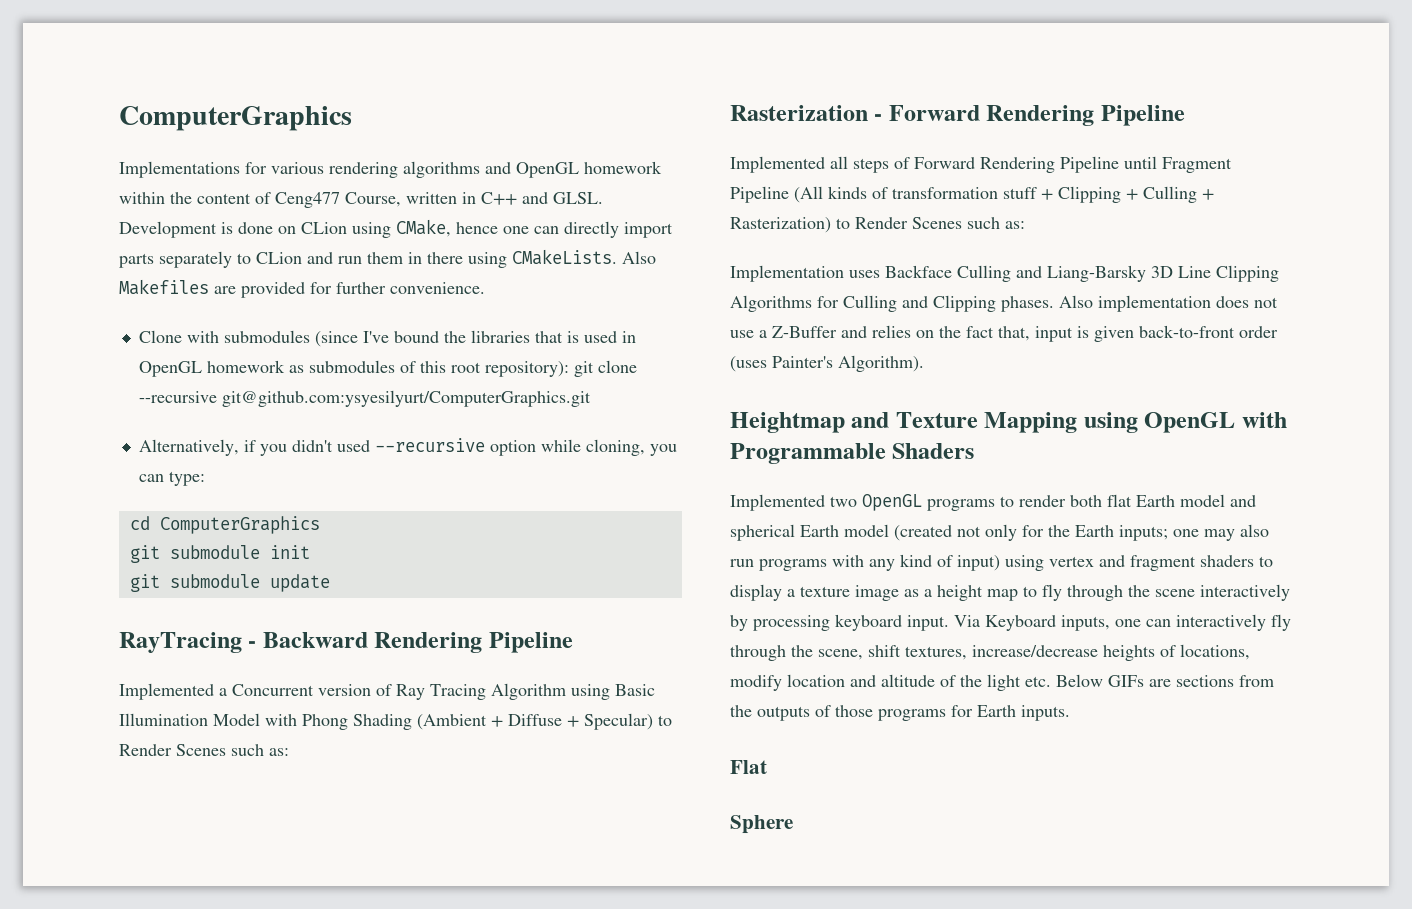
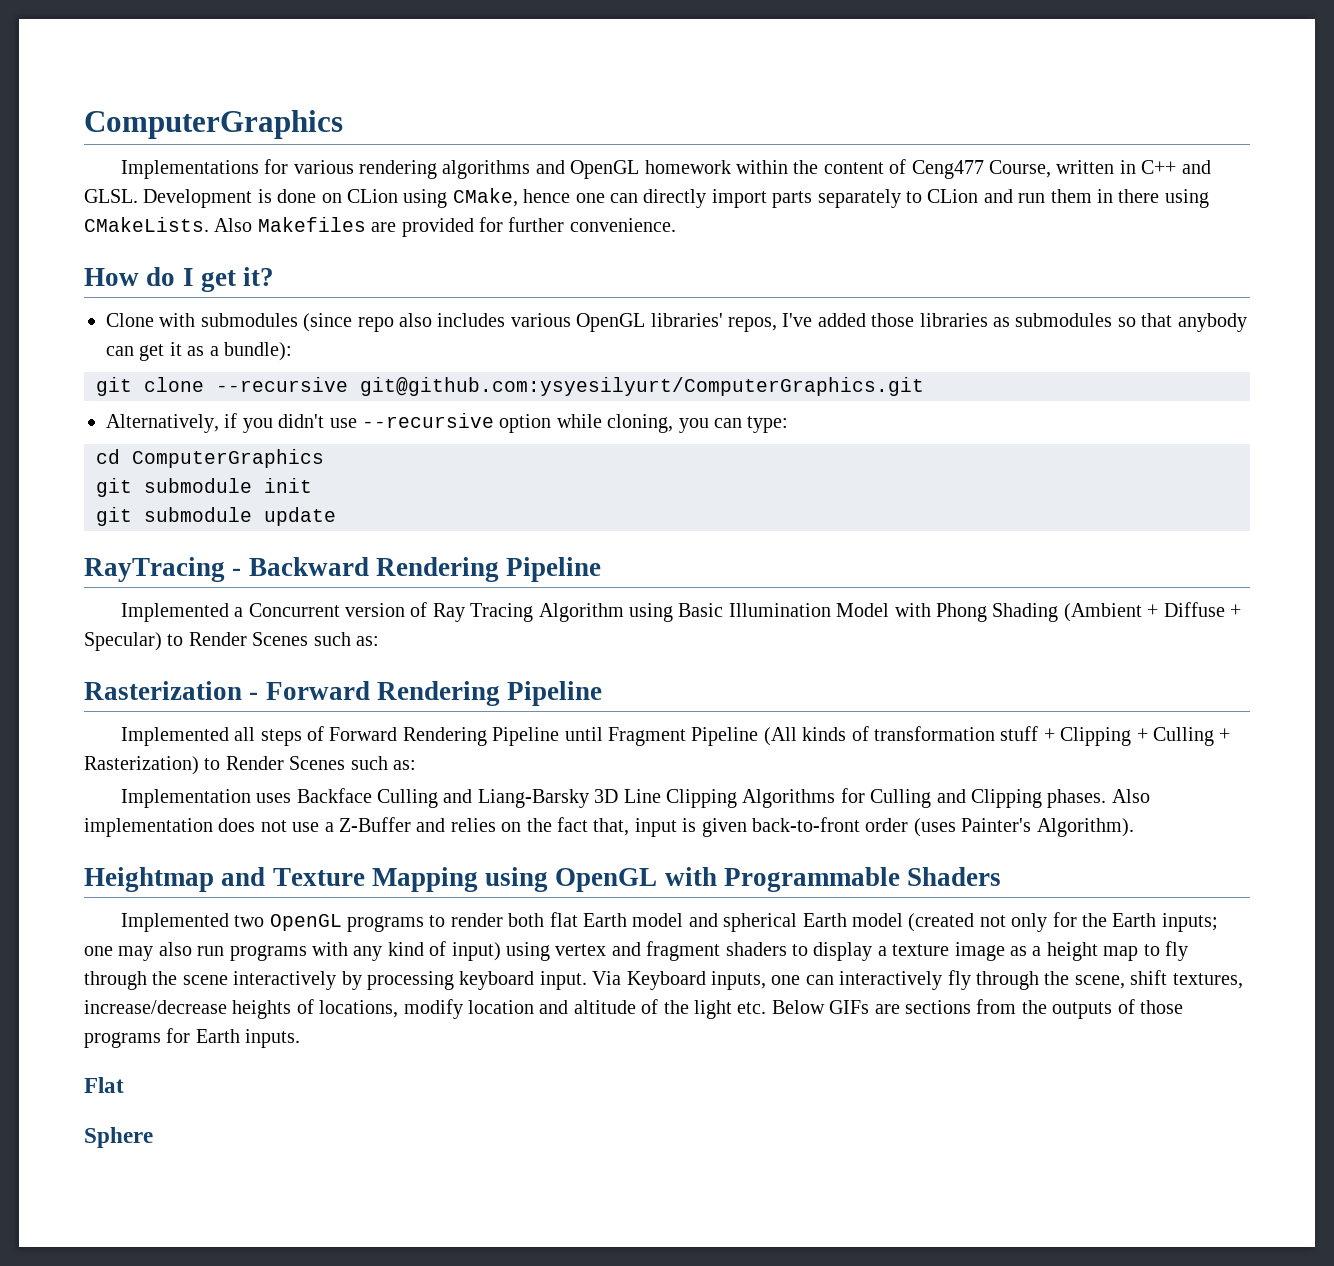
+ How do I get it?
- Clone with submodules (since I've bound the libraries that is used in OpenGL homework as submodules of this root repository): git clone --recursive git@github.com:ysyesilyurt/ComputerGraphics.git
+ Clone with submodules (since repo also includes various OpenGL libraries' repos, I've added those libraries as submodules so that anybody can get it as a bundle):
+ git clone --recursive git@github.com:ysyesilyurt/ComputerGraphics.git
- Alternatively, if you didn't used --recursive option while cloning, you can type:
+ Alternatively, if you didn't use --recursive option while cloning, you can type:

